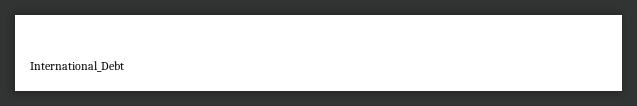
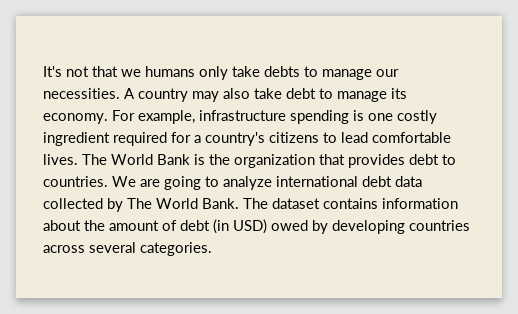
- International_Debt
+ It's not that we humans only take debts to manage our necessities. A country may also take debt to manage its economy. For example, infrastructure spending is one costly ingredient required for a country's citizens to lead comfortable lives. The World Bank is the organization that provides debt to countries. We are going to analyze international debt data collected by The World Bank. The dataset contains information about the amount of debt (in USD) owed by developing countries across several categories.

